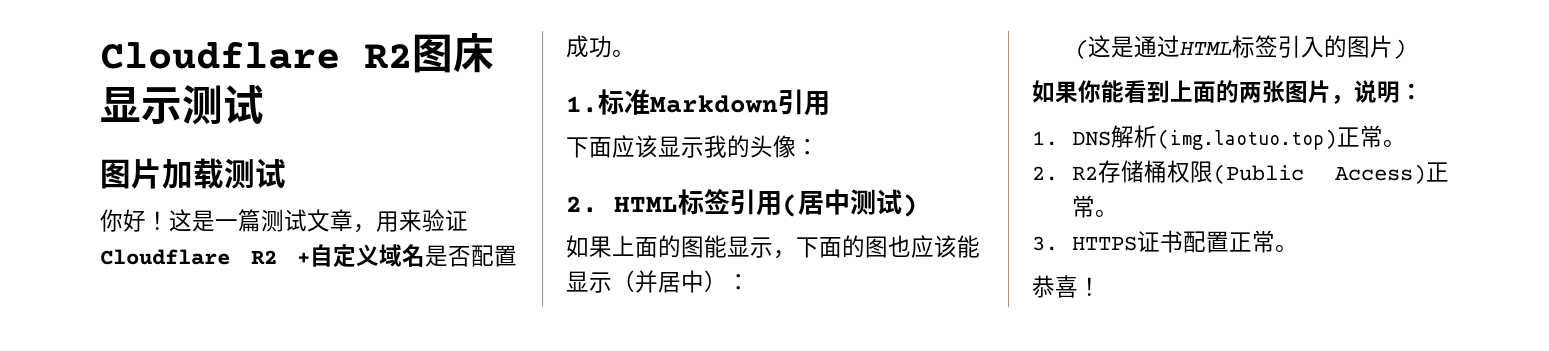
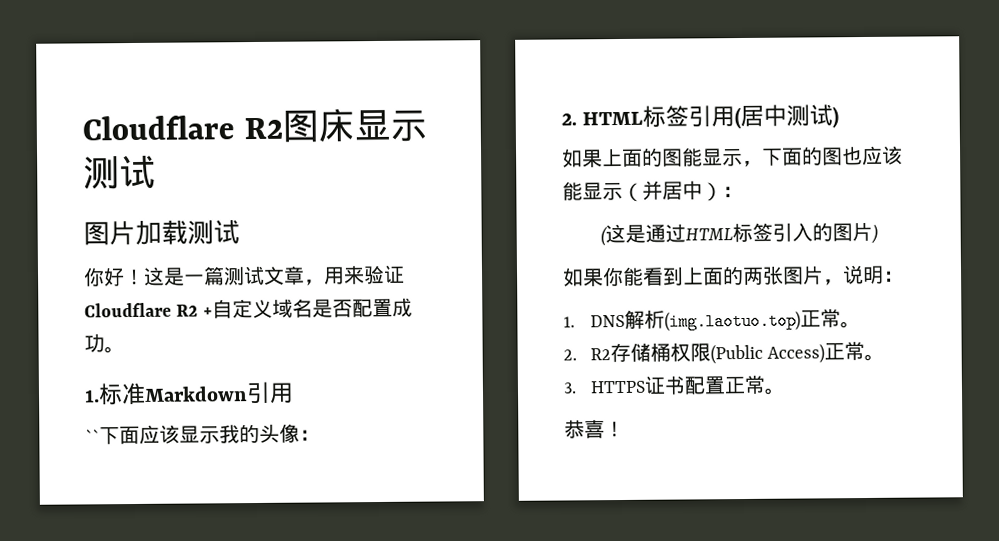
- 下面应该显示我的头像：
+ ``下面应该显示我的头像：

